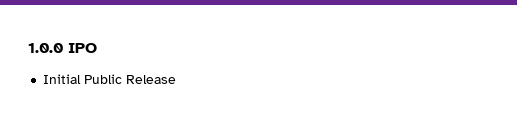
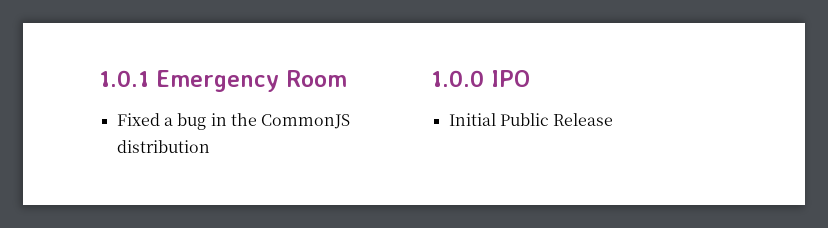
+ 1.0.1 Emergency Room
+ Fixed a bug in the CommonJS distribution

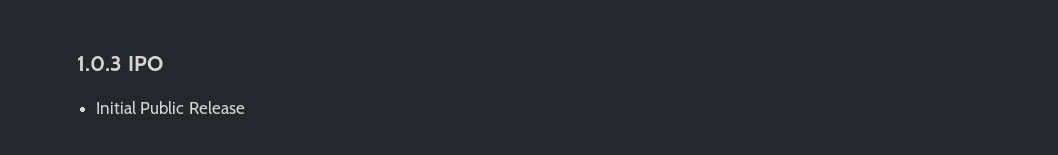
- 1.0.1 Emergency Room
- Fixed a bug in the CommonJS distribution
- 1.0.0 IPO
+ 1.0.3 IPO

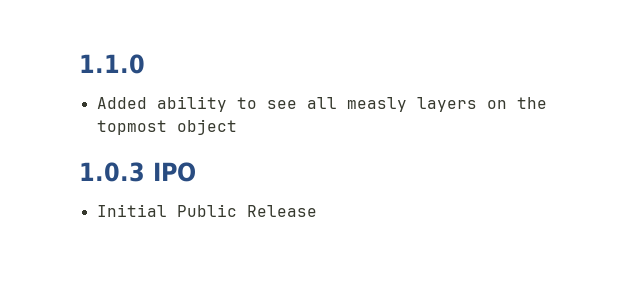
+ 1.1.0
+ Added ability to see all measly layers on the topmost object

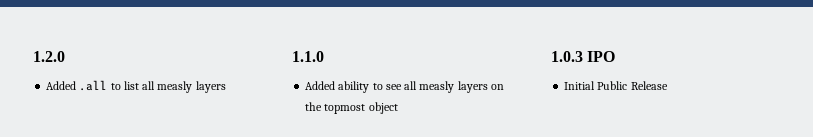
+ 1.2.0
+ Added .all to list all measly layers

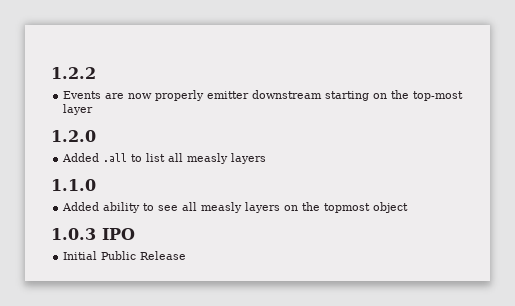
+ 1.2.2
+ Events are now properly emitter downstream starting on the top-most layer

